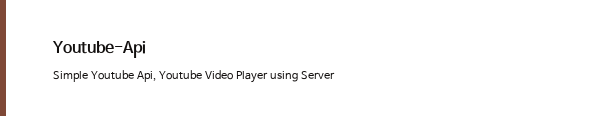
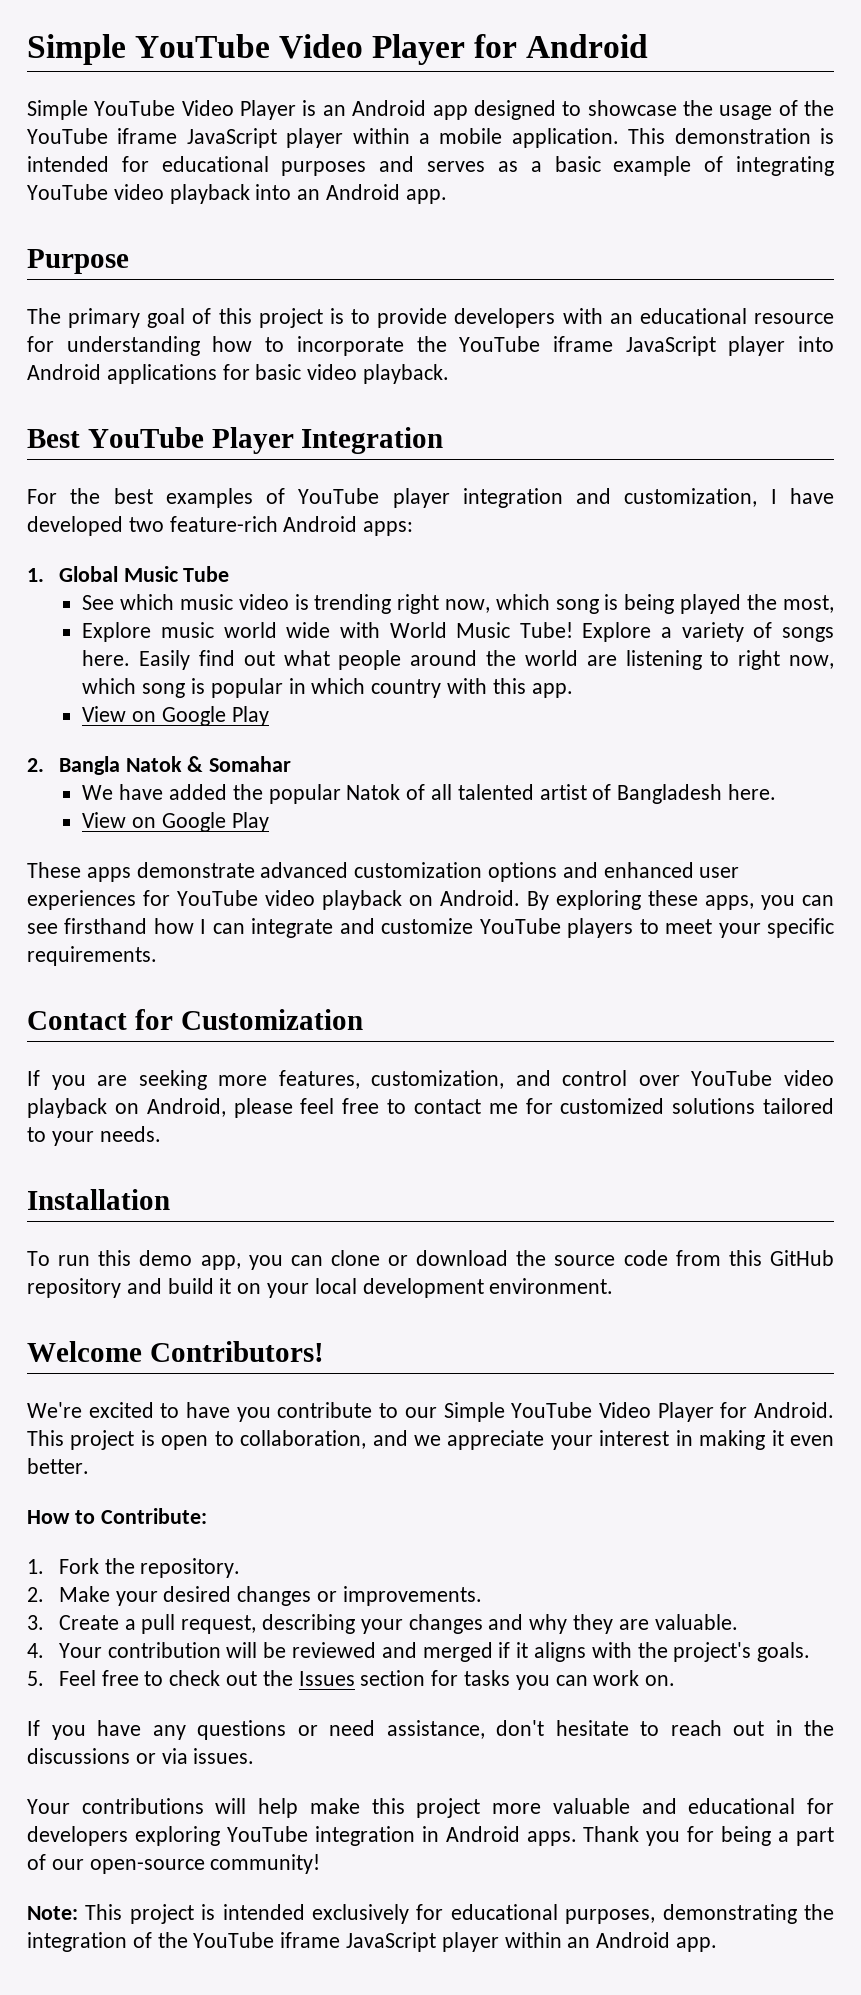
- Youtube-Api
- Simple Youtube Api, Youtube Video Player using Server
+ Simple YouTube Video Player for Android
+ Simple YouTube Video Player is an Android app designed to showcase the usage of the YouTube iframe JavaScript player within a mobile application. This demonstration is intended for educational purposes and serves as a basic example of integrating YouTube video playback into an Android app.
+ Purpose
+ The primary goal of this project is to provide developers with an educational resource for understanding how to incorporate the YouTube iframe JavaScript player into Android applications for basic video playback.
+ Best YouTube Player Integration
+ For the best examples of YouTube player integration and customization, I have developed two feature-rich Android apps:
+ 1. Global Music Tube
+ See which music video is trending right now, which song is being played the most,
+ Explore music world wide with World Music Tube! Explore a variety of songs here. Easily find out what people around the world are listening to right now, which song is popular in which country with this app.
+ View on Google Play
+ 2. Bangla Natok & Somahar
+ We have added the popular Natok of all talented artist of Bangladesh here.
+ View on Google Play
+ These apps demonstrate advanced customization options and enhanced user experiences for YouTube video playback on Android. By exploring these apps, you can see firsthand how I can integrate and customize YouTube players to meet your specific requirements.
+ Contact for Customization
+ If you are seeking more features, customization, and control over YouTube video playback on Android, please feel free to contact me for customized solutions tailored to your needs.
+ Installation
+ To run this demo app, you can clone or download the source code from this GitHub repository and build it on your local development environment.
+ Welcome Contributors!
+ We're excited to have you contribute to our Simple YouTube Video Player for Android. This project is open to collaboration, and we appreciate your interest in making it even better.
+ How to Contribute:
+ 1. Fork the repository.
+ 2. Make your desired changes or improvements.
+ 3. Create a pull request, describing your changes and why they are valuable.
+ 4. Your contribution will be reviewed and merged if it aligns with the project's goals.
+ 5. Feel free to check out the Issues section for tasks you can work on.
+ If you have any questions or need assistance, don't hesitate to reach out in the discussions or via issues.
+ Your contributions will help make this project more valuable and educational for developers exploring YouTube integration in Android apps. Thank you for being a part of our open-source community!
+ Note: This project is intended exclusively for educational purposes, demonstrating the integration of the YouTube iframe JavaScript player within an Android app.

